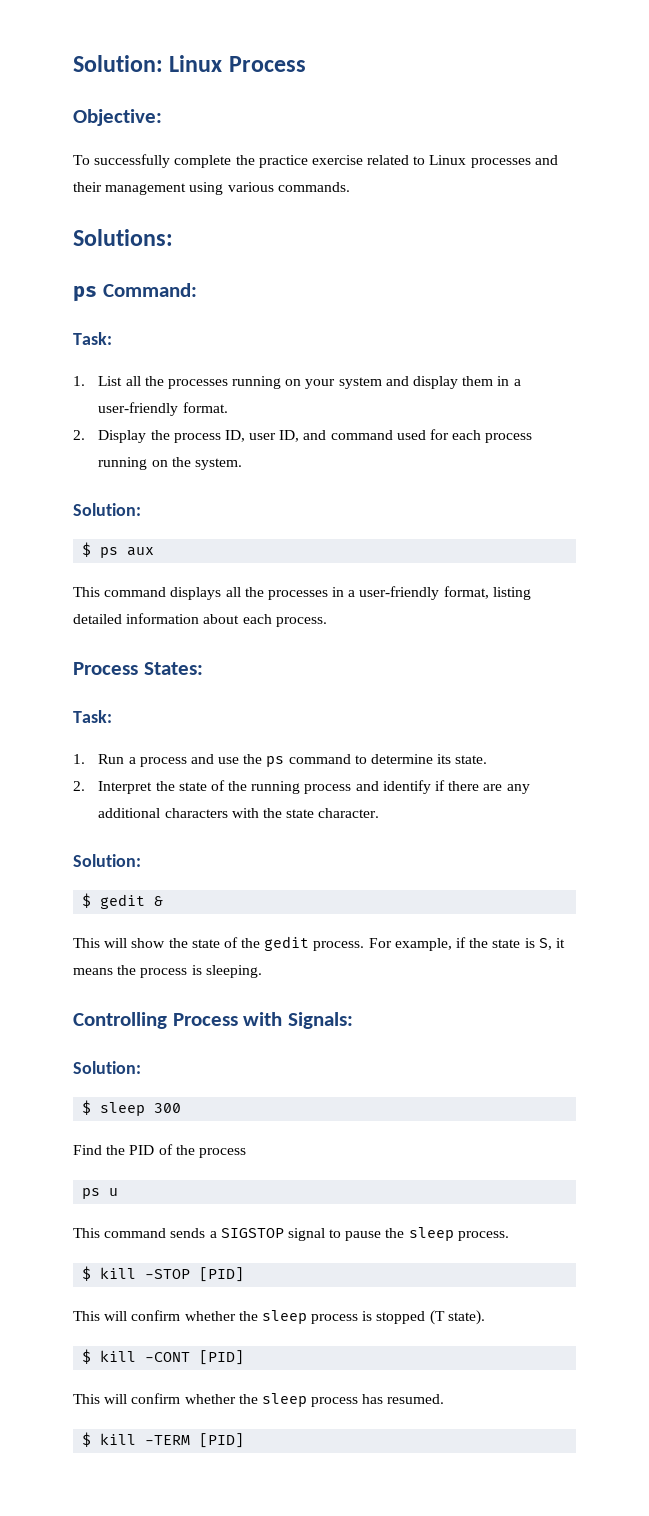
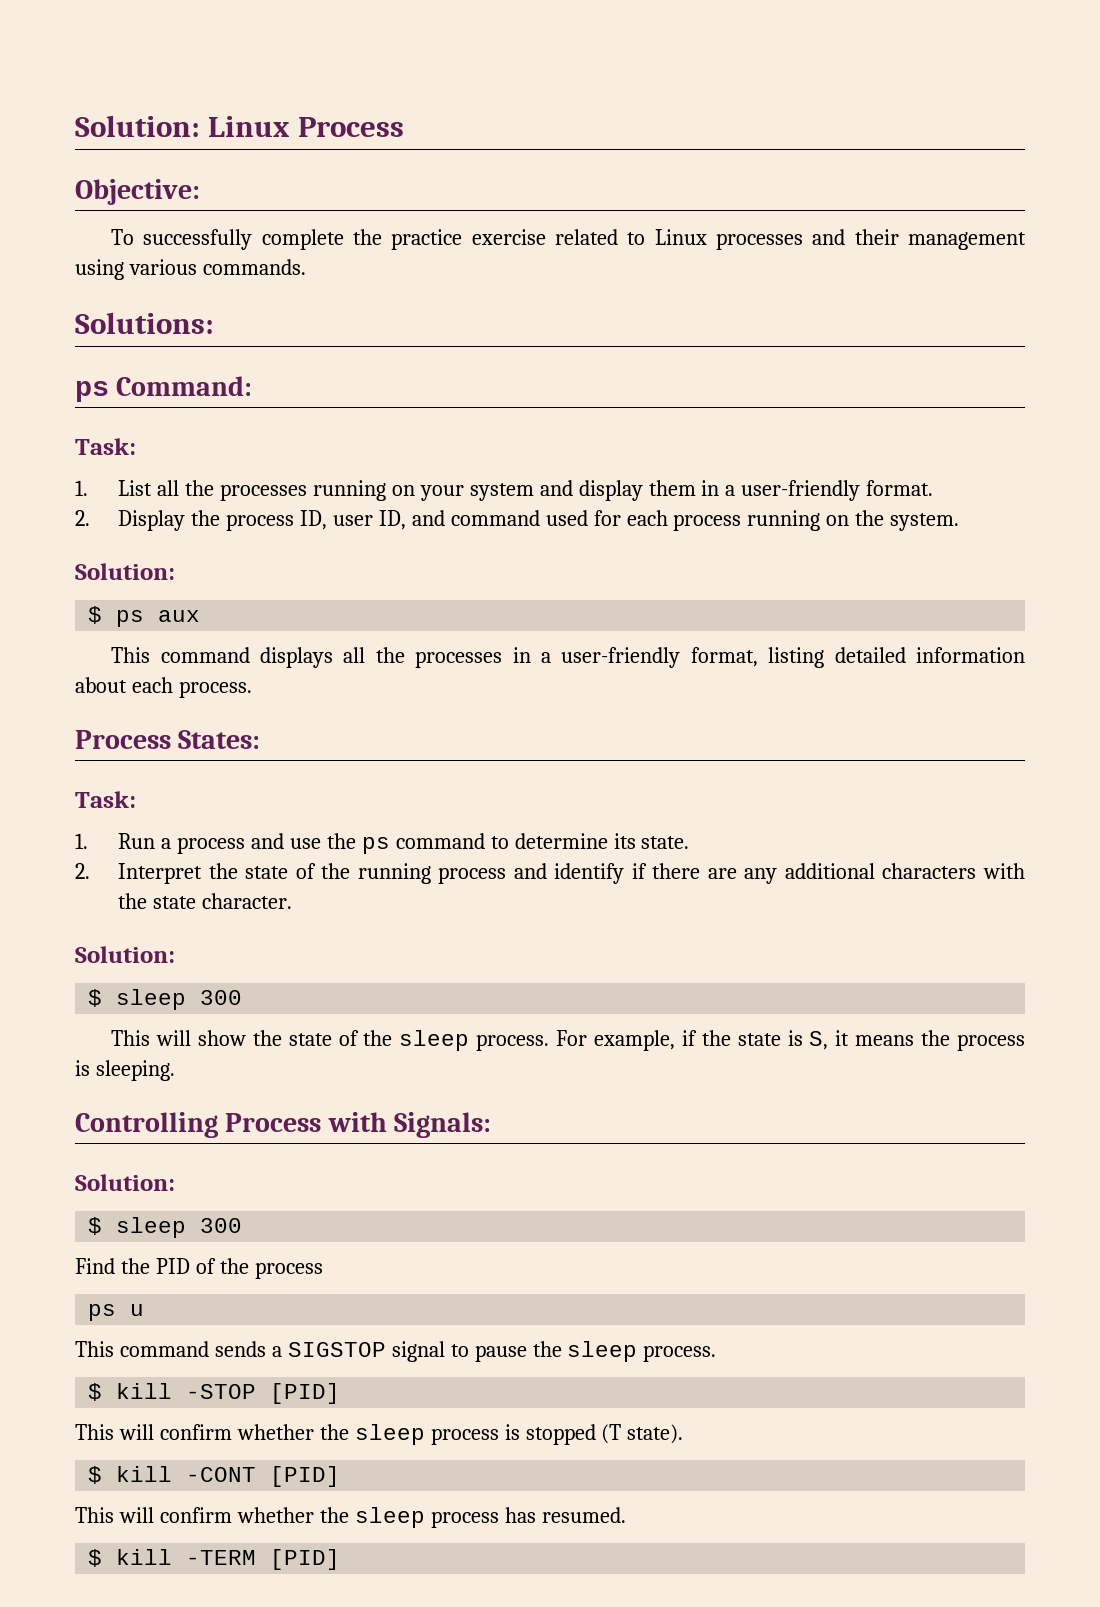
  2. Interpret the state of the running process and identify if there are any additional characters with the state character.
  Solution:
- $ gedit &
+ $ sleep 300
- This will show the state of the gedit process.
+ This will show the state of the sleep process.

